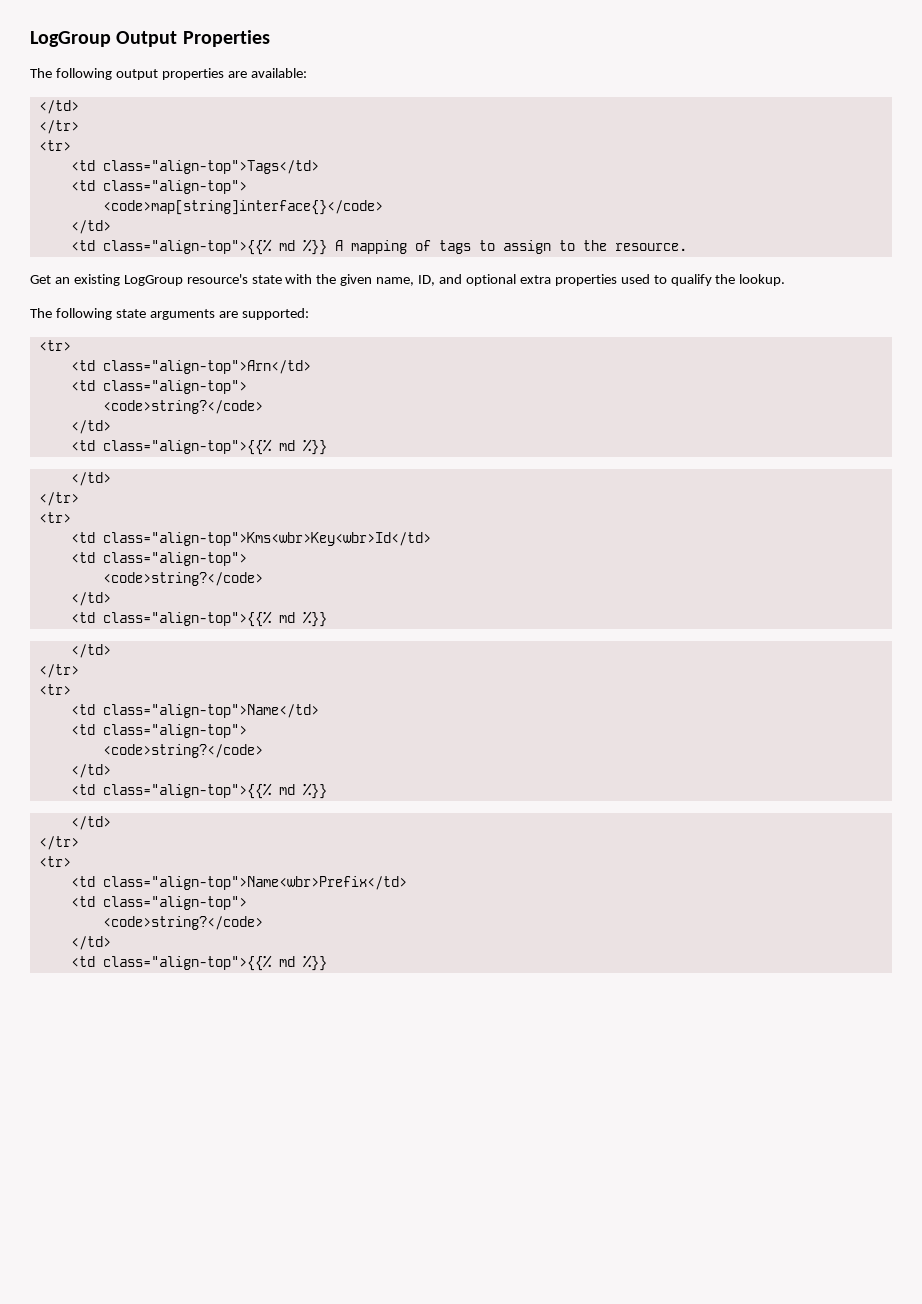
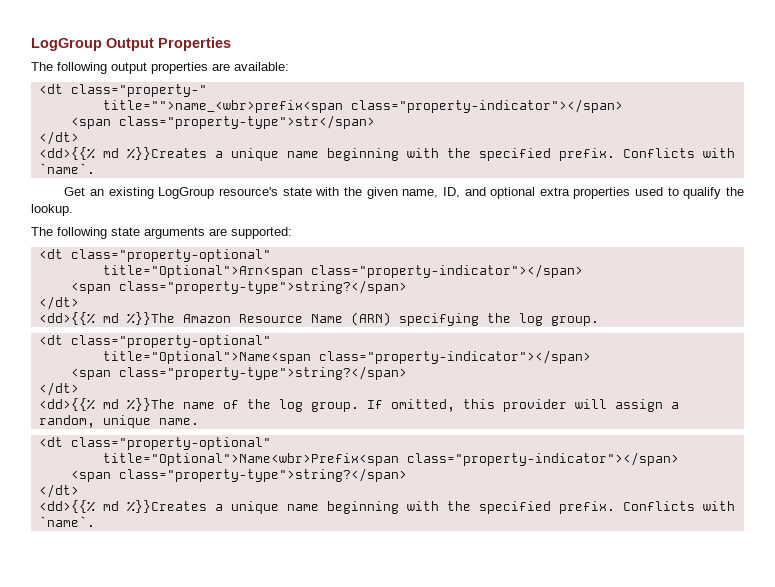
  The following output properties are available:
- </td>
- </tr>
- <tr>
- <td class="align-top">Tags</td>
- <td class="align-top">
- <code>map[string]interface{}</code>
- </td>
- <td class="align-top">{{% md %}} A mapping of tags to assign to the resource.
+ <dt class="property-"
+ title="">name_<wbr>prefix<span class="property-indicator"></span>
+ <span class="property-type">str</span>
+ </dt>
+ <dd>{{% md %}}Creates a unique name beginning with the specified prefix. Conflicts with `name`.
  The following state arguments are supported:
- <tr>
- <td class="align-top">Arn</td>
- <td class="align-top">
- <code>string?</code>
- </td>
- <td class="align-top">{{% md %}}
- </td>
- </tr>
- <tr>
- <td class="align-top">Kms<wbr>Key<wbr>Id</td>
- <td class="align-top">
- <code>string?</code>
- </td>
- <td class="align-top">{{% md %}}
- </td>
- </tr>
- <tr>
- <td class="align-top">Name</td>
- <td class="align-top">
- <code>string?</code>
- </td>
- <td class="align-top">{{% md %}}
- </td>
- </tr>
- <tr>
- <td class="align-top">Name<wbr>Prefix</td>
- <td class="align-top">
- <code>string?</code>
- </td>
- <td class="align-top">{{% md %}}
+ <dt class="property-optional"
+ title="Optional">Arn<span class="property-indicator"></span>
+ <span class="property-type">string?</span>
+ </dt>
+ <dd>{{% md %}}The Amazon Resource Name (ARN) specifying the log group.
+ <dt class="property-optional"
+ title="Optional">Name<span class="property-indicator"></span>
+ <span class="property-type">string?</span>
+ </dt>
+ <dd>{{% md %}}The name of the log group. If omitted, this provider will assign a random, unique name.
+ <dt class="property-optional"
+ title="Optional">Name<wbr>Prefix<span class="property-indicator"></span>
+ <span class="property-type">string?</span>
+ </dt>
+ <dd>{{% md %}}Creates a unique name beginning with the specified prefix. Conflicts with `name`.

